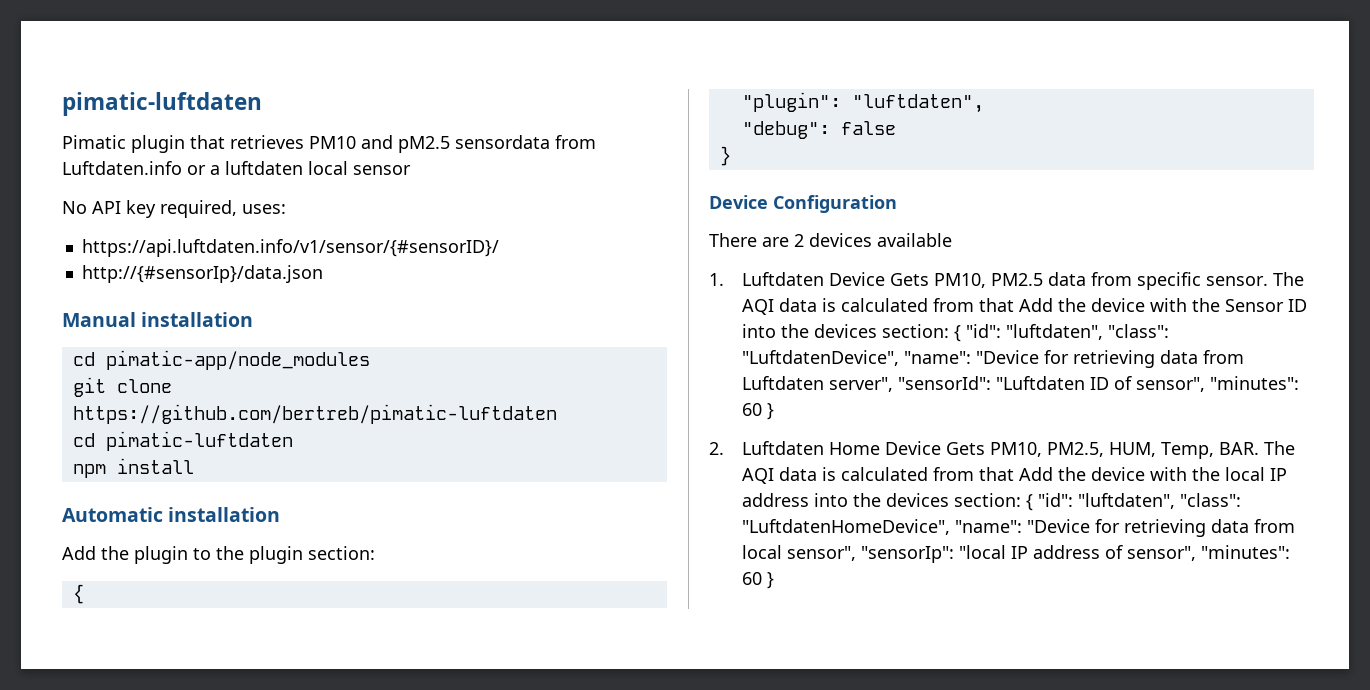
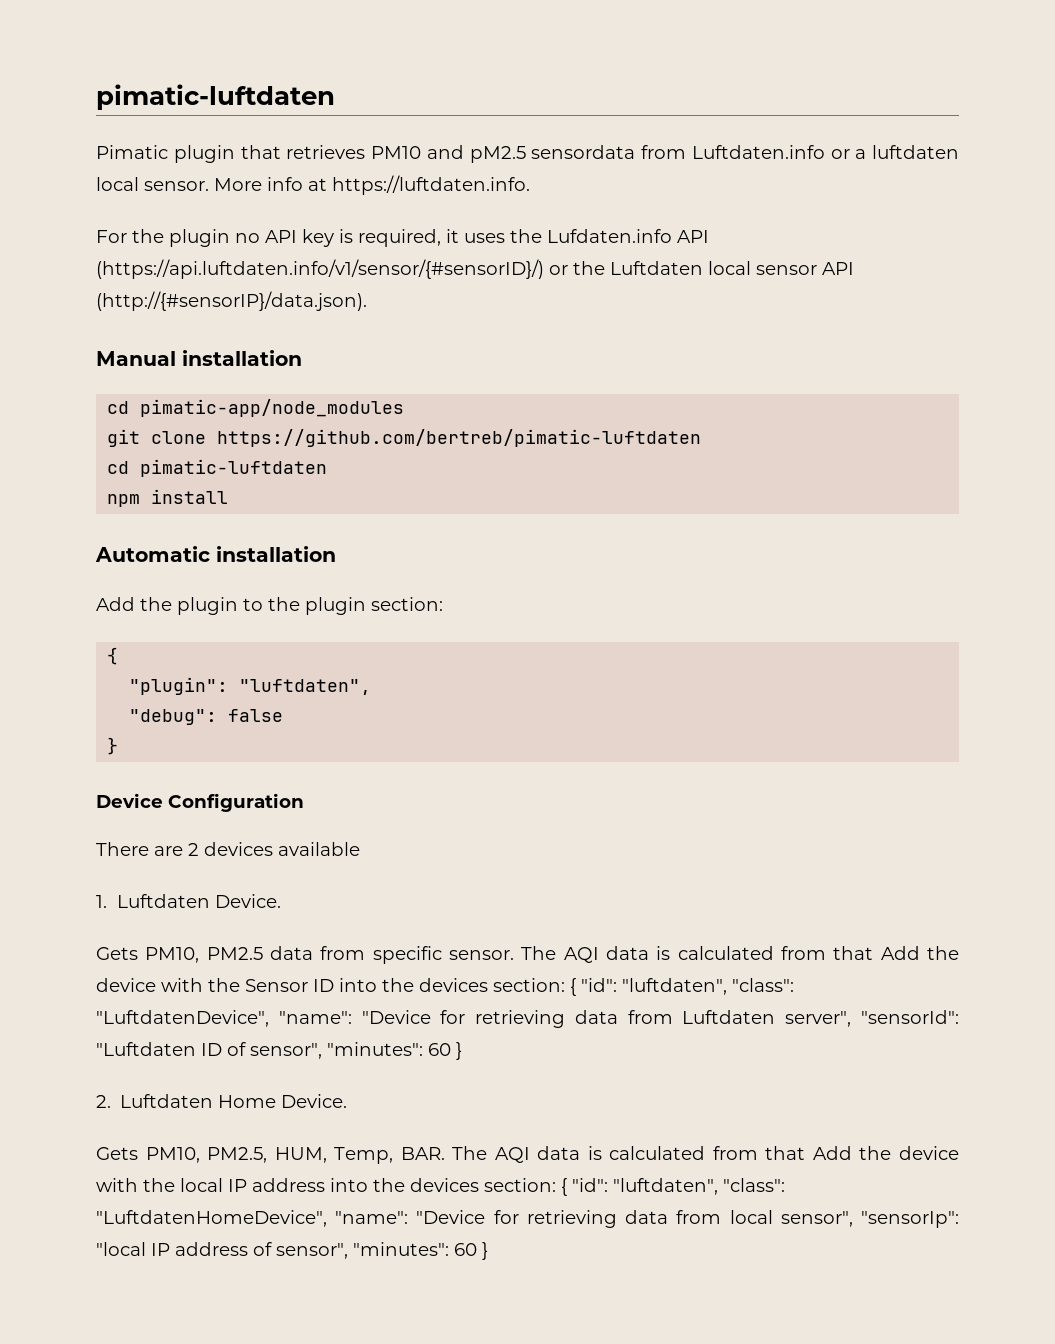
- Pimatic plugin that retrieves PM10 and pM2.5 sensordata from Luftdaten.info or a luftdaten local sensor
- No API key required, uses:
- https://api.luftdaten.info/v1/sensor/{#sensorID}/
- http://{#sensorIp}/data.json
+ Pimatic plugin that retrieves PM10 and pM2.5 sensordata from Luftdaten.info or a luftdaten local sensor. More info at https://luftdaten.info.
+ For the plugin no API key is required, it uses the Lufdaten.info API (https://api.luftdaten.info/v1/sensor/{#sensorID}/) or the Luftdaten local sensor API (http://{#sensorIP}/data.json).
- 1. Luftdaten Device Gets PM10, PM2.5 data from specific sensor.
+ 1. Luftdaten Device.
+ Gets PM10, PM2.5 data from specific sensor.
- 2. Luftdaten Home Device Gets PM10, PM2.5, HUM, Temp, BAR. The AQI data is calculated from that Add the device with the local IP address into the devices section: { "id": "luftdaten", "class": "LuftdatenHomeDevice", "name": "Device for retrieving data from local sensor", "sensorIp": "local IP address of sensor", "minutes": 60 }
+ 2. Luftdaten Home Device.
+ Gets PM10, PM2.5, HUM, Temp, BAR. The AQI data is calculated from that Add the device with the local IP address into the devices section: { "id": "luftdaten", "class": "LuftdatenHomeDevice", "name": "Device for retrieving data from local sensor", "sensorIp": "local IP address of sensor", "minutes": 60 }

